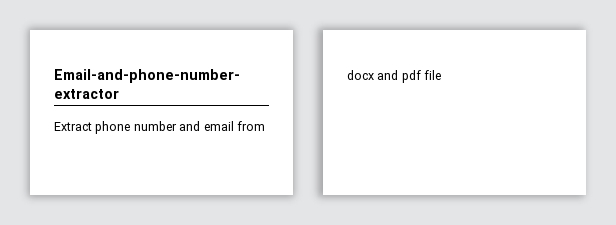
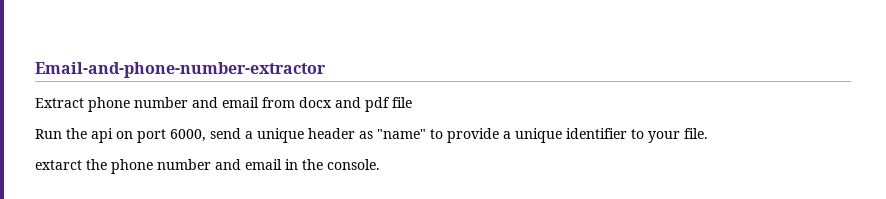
+ Run the api on port 6000, send a unique header as "name" to provide a unique identifier to your file.
+ extarct the phone number and email in the console.

